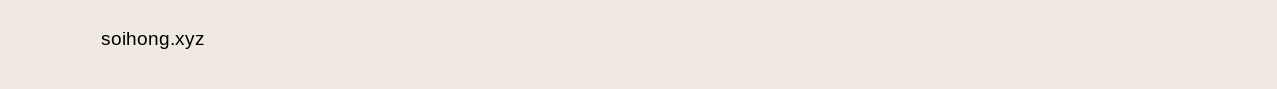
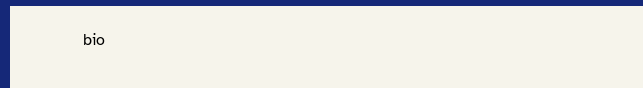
- soihong.xyz
+ bio

